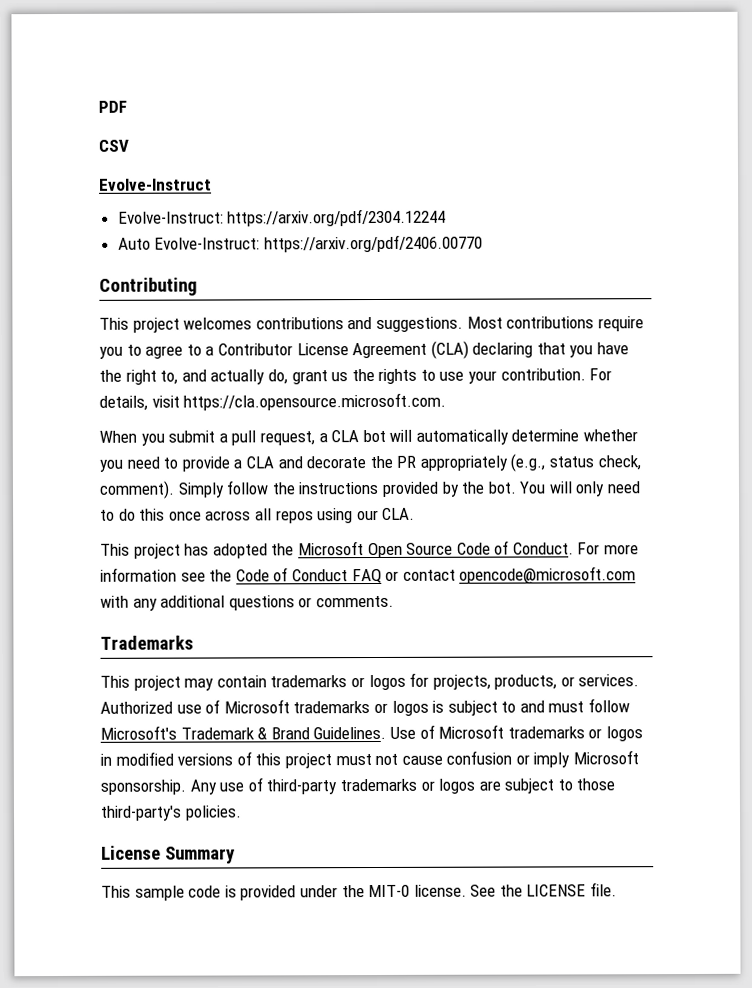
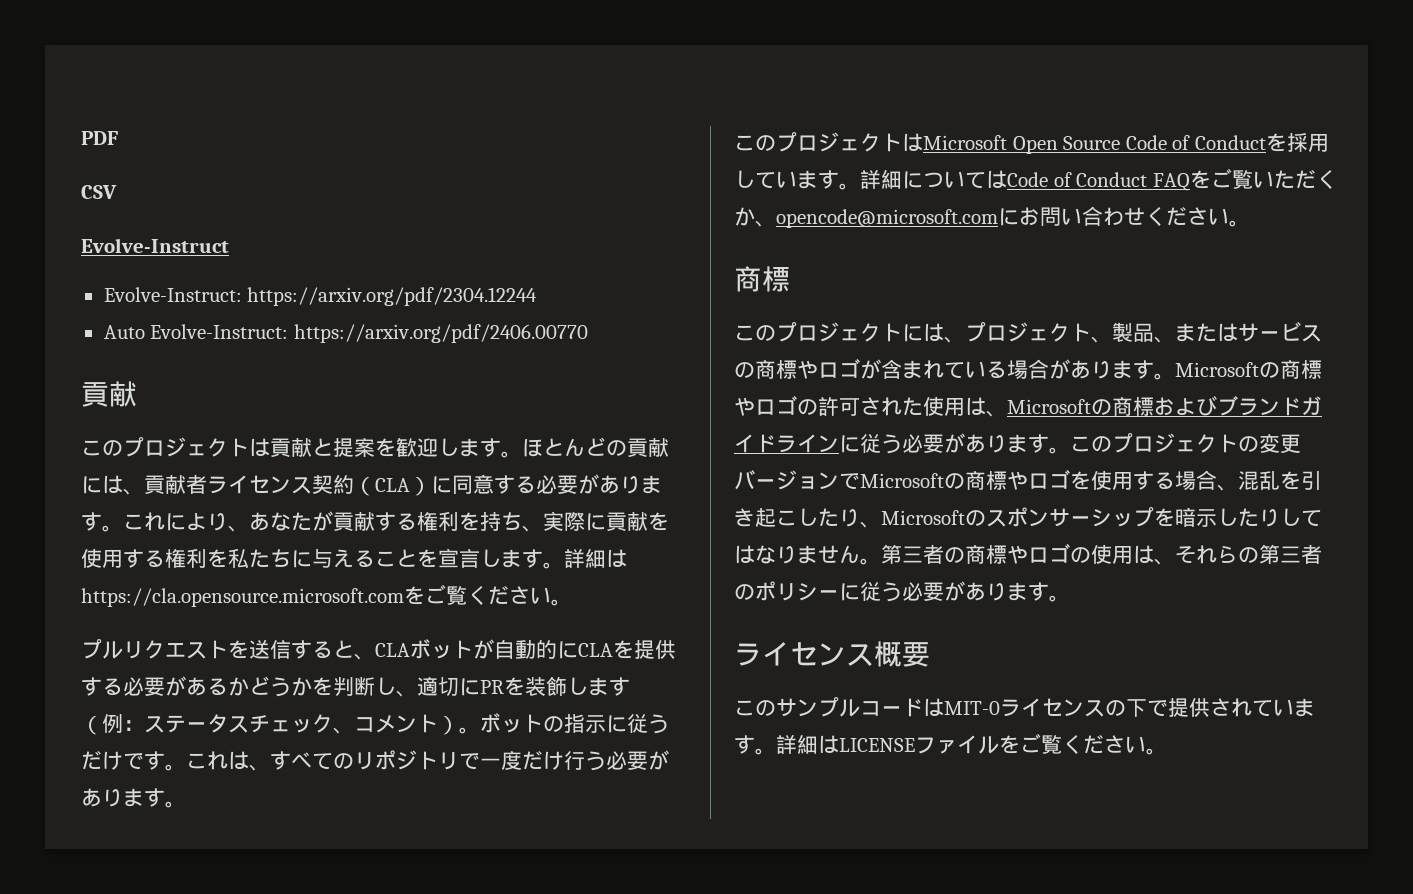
  Auto Evolve-Instruct: https://arxiv.org/pdf/2406.00770
- Contributing
- This project welcomes contributions and suggestions. Most contributions require you to agree to a Contributor License Agreement (CLA) declaring that you have the right to, and actually do, grant us the rights to use your contribution. For details, visit https://cla.opensource.microsoft.com.
- When you submit a pull request, a CLA bot will automatically determine whether you need to provide a CLA and decorate the PR appropriately (e.g., status check, comment). Simply follow the instructions provided by the bot. You will only need to do this once across all repos using our CLA.
- This project has adopted the Microsoft Open Source Code of Conduct. For more information see the Code of Conduct FAQ or contact opencode@microsoft.com with any additional questions or comments.
- Trademarks
- This project may contain trademarks or logos for projects, products, or services. Authorized use of Microsoft trademarks or logos is subject to and must follow Microsoft's Trademark & Brand Guidelines. Use of Microsoft trademarks or logos in modified versions of this project must not cause confusion or imply Microsoft sponsorship. Any use of third-party trademarks or logos are subject to those third-party's policies.
- License Summary
- This sample code is provided under the MIT-0 license. See the LICENSE file.
+ 貢献
+ このプロジェクトは貢献と提案を歓迎します。ほとんどの貢献には、貢献者ライセンス契約（CLA）に同意する必要があります。これにより、あなたが貢献する権利を持ち、実際に貢献を使用する権利を私たちに与えることを宣言します。詳細はhttps://cla.opensource.microsoft.comをご覧ください。
+ プルリクエストを送信すると、CLAボットが自動的にCLAを提供する必要があるかどうかを判断し、適切にPRを装飾します（例：ステータスチェック、コメント）。ボットの指示に従うだけです。これは、すべてのリポジトリで一度だけ行う必要があります。
+ このプロジェクトはMicrosoft Open Source Code of Conductを採用しています。詳細についてはCode of Conduct FAQをご覧いただくか、opencode@microsoft.comにお問い合わせください。
+ 商標
+ このプロジェクトには、プロジェクト、製品、またはサービスの商標やロゴが含まれている場合があります。Microsoftの商標やロゴの許可された使用は、Microsoftの商標およびブランドガイドラインに従う必要があります。このプロジェクトの変更バージョンでMicrosoftの商標やロゴを使用する場合、混乱を引き起こしたり、Microsoftのスポンサーシップを暗示したりしてはなりません。第三者の商標やロゴの使用は、それらの第三者のポリシーに従う必要があります。
+ ライセンス概要
+ このサンプルコードはMIT-0ライセンスの下で提供されています。詳細はLICENSEファイルをご覧ください。

